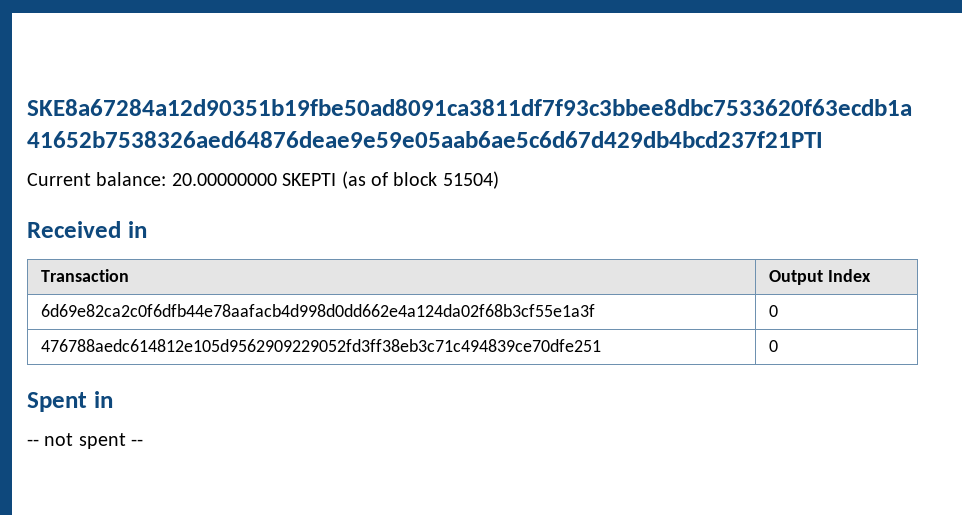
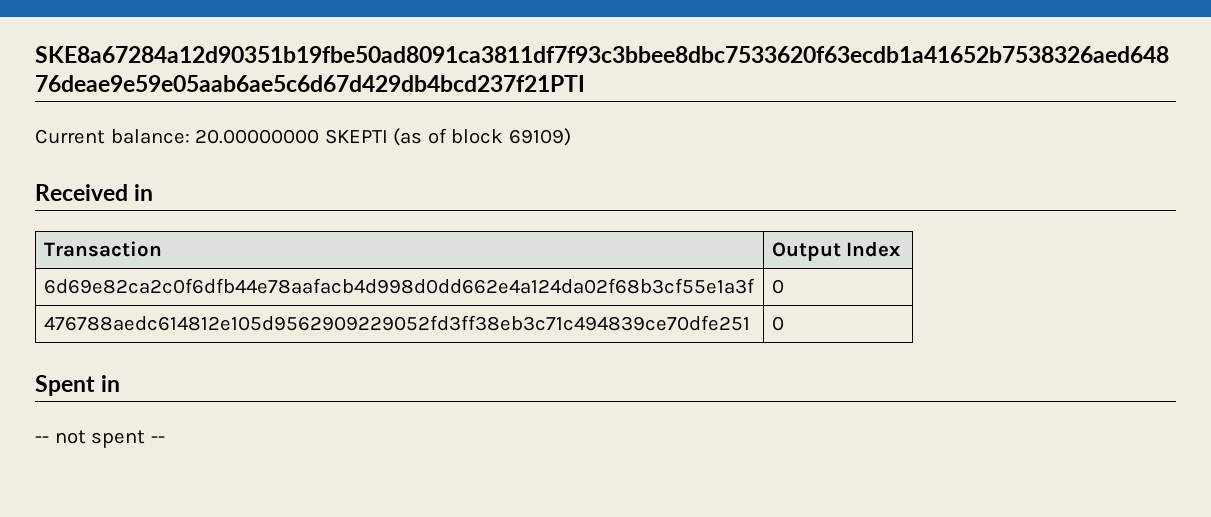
- Current balance: 20.00000000 SKEPTI (as of block 51504)
+ Current balance: 20.00000000 SKEPTI (as of block 69109)

